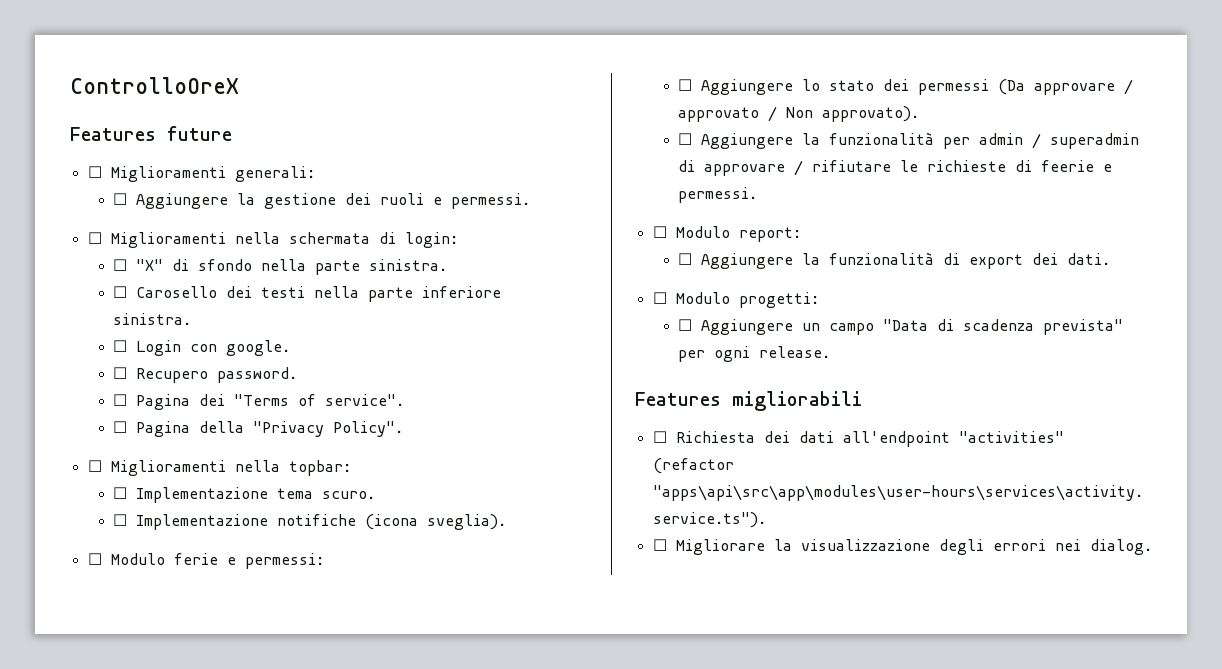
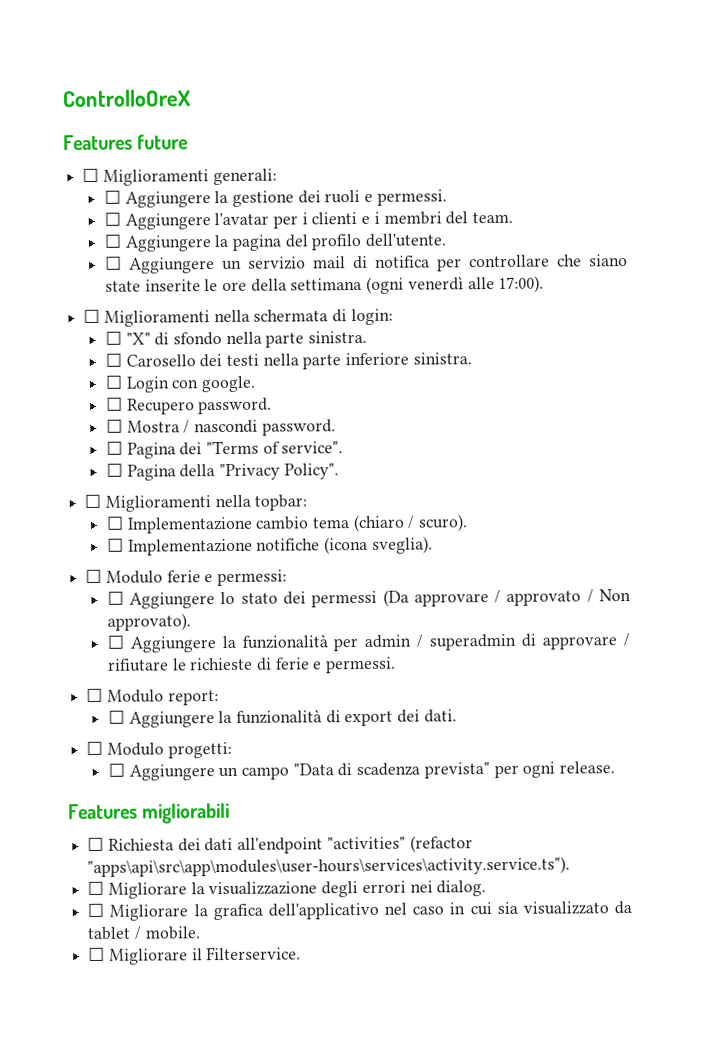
+ ☐ Aggiungere l'avatar per i clienti e i membri del team.
+ ☐ Aggiungere la pagina del profilo dell'utente.
+ ☐ Aggiungere un servizio mail di notifica per controllare che siano state inserite le ore della settimana (ogni venerdì alle 17:00).
+ ☐ Mostra / nascondi password.
- ☐ Implementazione tema scuro.
+ ☐ Implementazione cambio tema (chiaro / scuro).
- ☐ Aggiungere la funzionalità per admin / superadmin di approvare / rifiutare le richieste di feerie e permessi.
+ ☐ Aggiungere la funzionalità per admin / superadmin di approvare / rifiutare le richieste di ferie e permessi.
+ ☐ Migliorare la grafica dell'applicativo nel caso in cui sia visualizzato da tablet / mobile.
+ ☐ Migliorare il Filterservice.

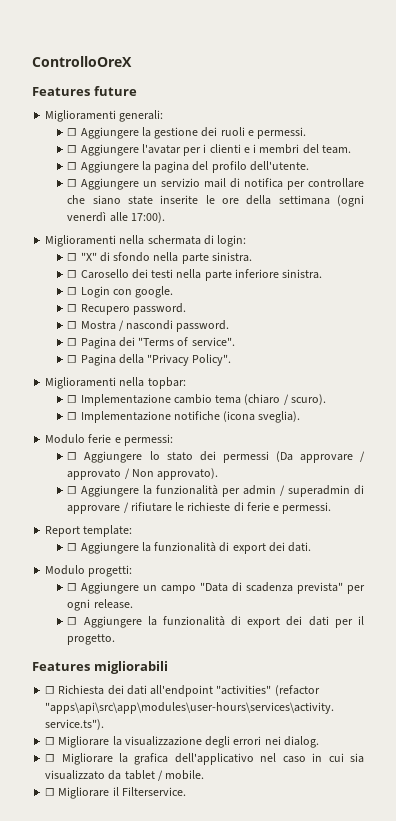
- ☐ Miglioramenti generali:
+ Miglioramenti generali:
- ☐ Miglioramenti nella schermata di login:
+ Miglioramenti nella schermata di login:
- ☐ Miglioramenti nella topbar:
+ Miglioramenti nella topbar:
- ☐ Modulo ferie e permessi:
+ Modulo ferie e permessi:
- ☐ Modulo report:
+ Report template:
- ☐ Modulo progetti:
+ Modulo progetti:
+ ☐ Aggiungere la funzionalità di export dei dati per il progetto.

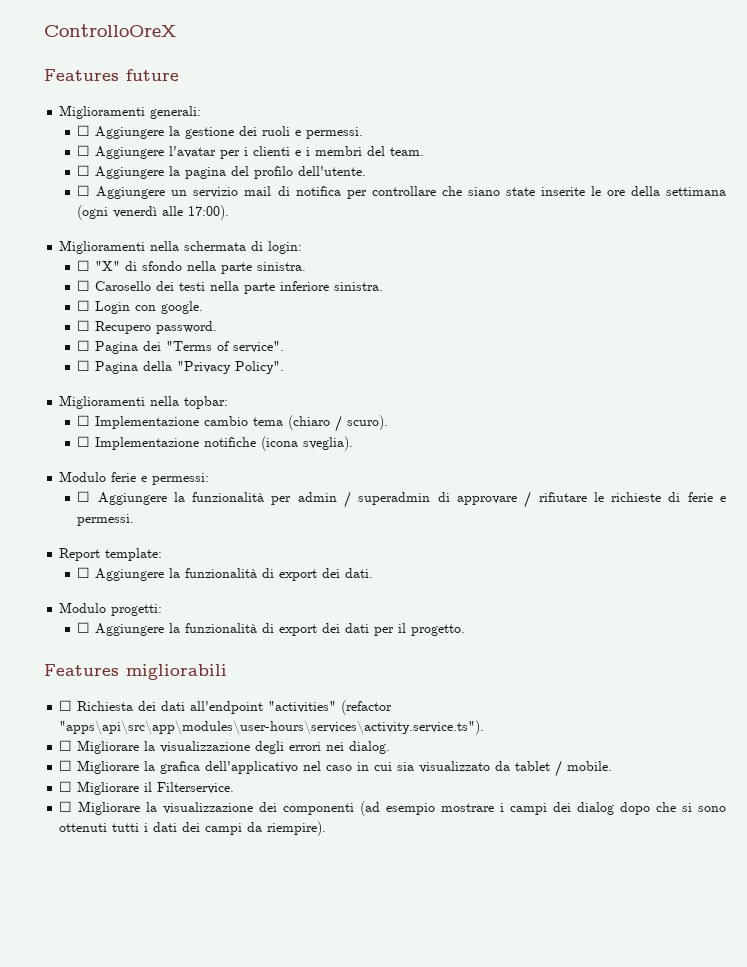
- ☐ Mostra / nascondi password.
- ☐ Aggiungere lo stato dei permessi (Da approvare / approvato / Non approvato).
- ☐ Aggiungere un campo "Data di scadenza prevista" per ogni release.
+ ☐ Migliorare la visualizzazione dei componenti (ad esempio mostrare i campi dei dialog dopo che si sono ottenuti tutti i dati dei campi da riempire).

